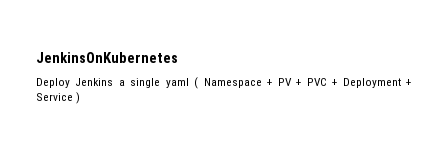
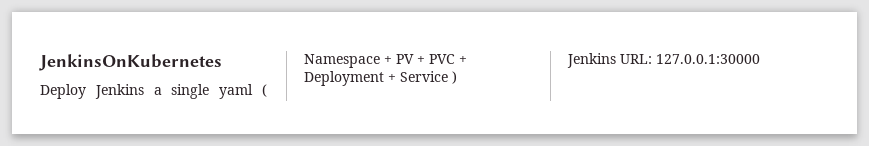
+ Jenkins URL: 127.0.0.1:30000

